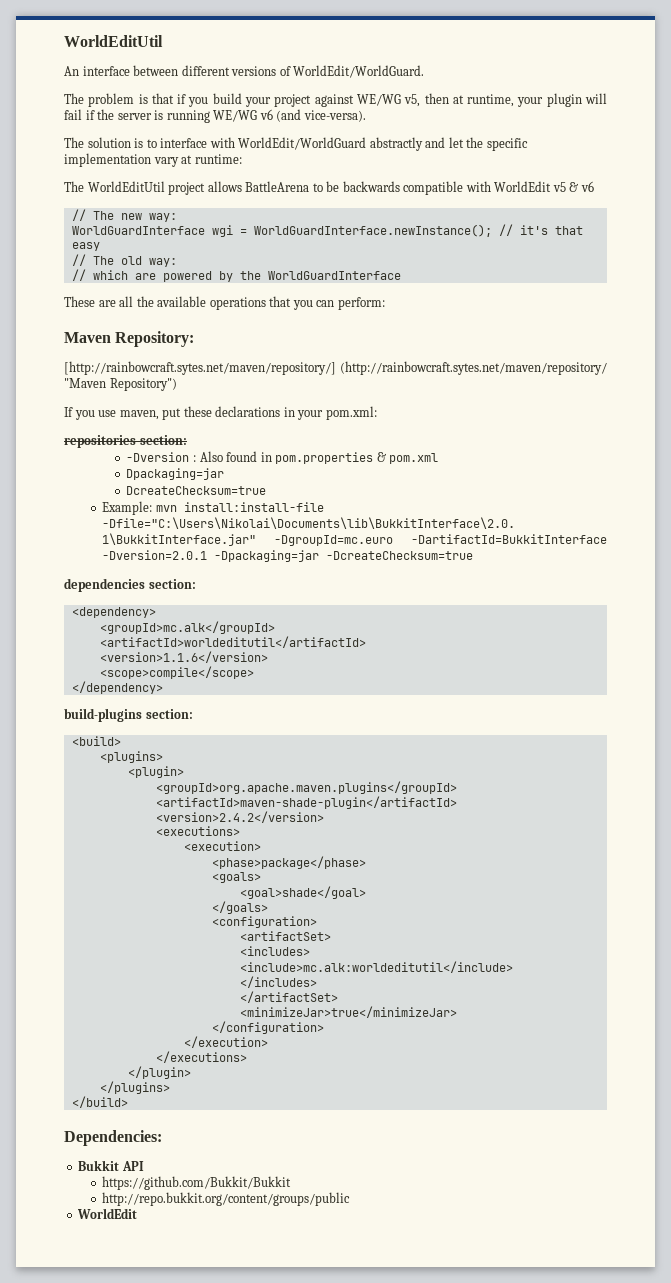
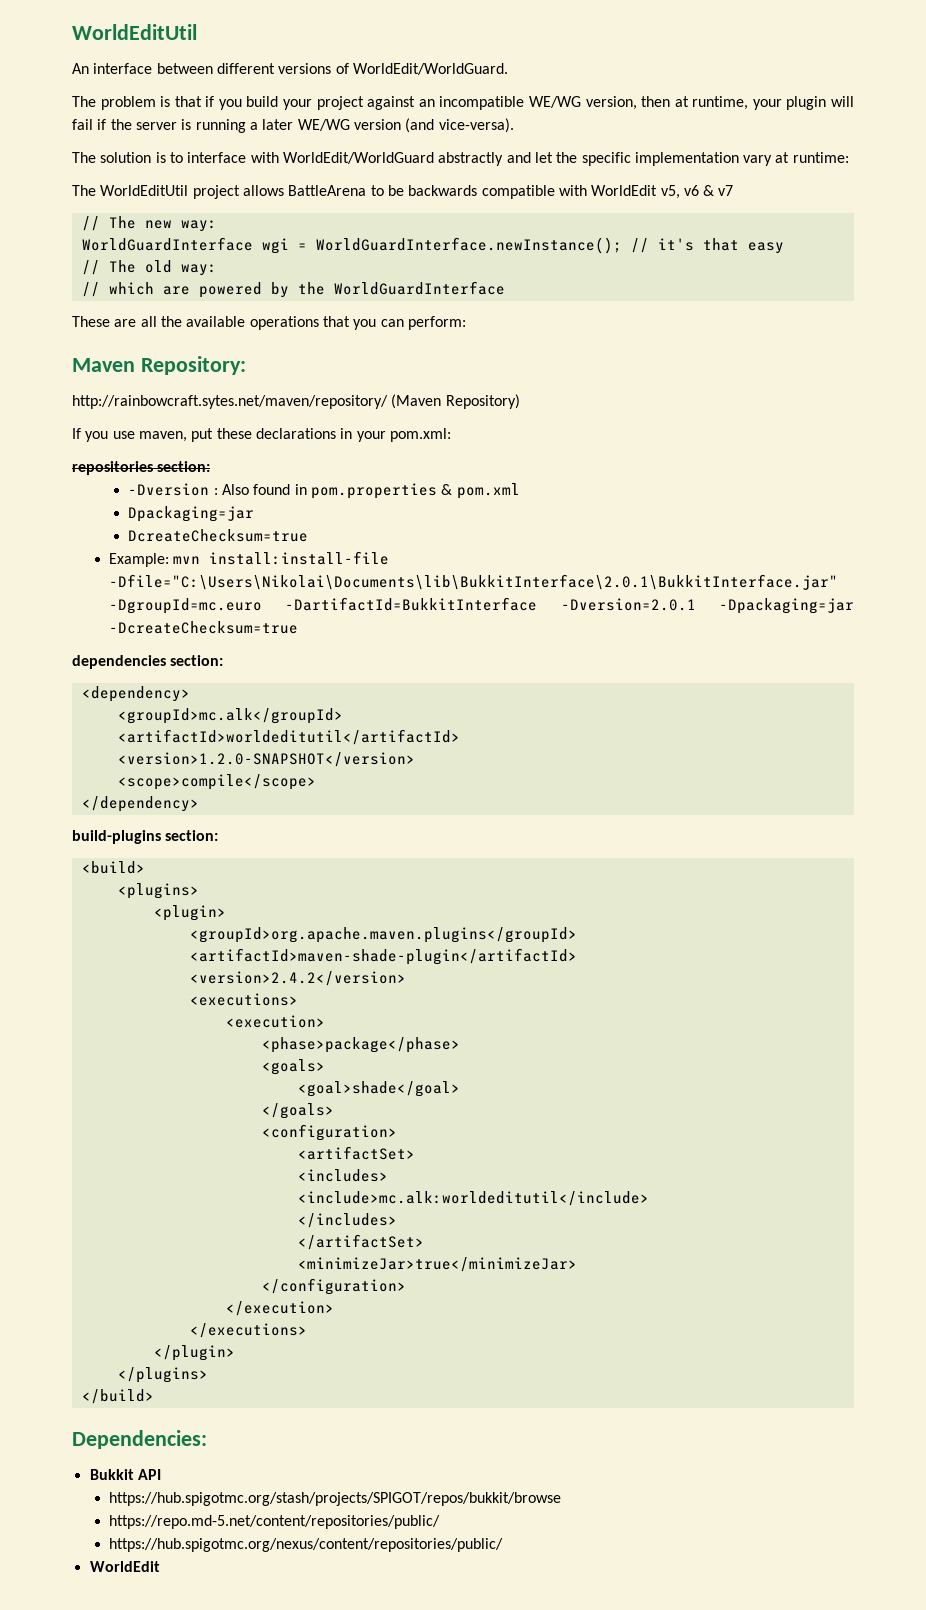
- The problem is that if you build your project against WE/WG v5, then at runtime, your plugin will fail if the server is running WE/WG v6 (and vice-versa).
+ The problem is that if you build your project against an incompatible WE/WG version, then at runtime, your plugin will fail if the server is running a later WE/WG version (and vice-versa).
- The WorldEditUtil project allows BattleArena to be backwards compatible with WorldEdit v5 & v6
+ The WorldEditUtil project allows BattleArena to be backwards compatible with WorldEdit v5, v6 & v7
- [http://rainbowcraft.sytes.net/maven/repository/] (http://rainbowcraft.sytes.net/maven/repository/ "Maven Repository")
+ http://rainbowcraft.sytes.net/maven/repository/ (Maven Repository)
- <version>1.1.6</version>
+ <version>1.2.0-SNAPSHOT</version>
- https://github.com/Bukkit/Bukkit
- http://repo.bukkit.org/content/groups/public
+ https://hub.spigotmc.org/stash/projects/SPIGOT/repos/bukkit/browse
+ https://repo.md-5.net/content/repositories/public/
+ https://hub.spigotmc.org/nexus/content/repositories/public/

